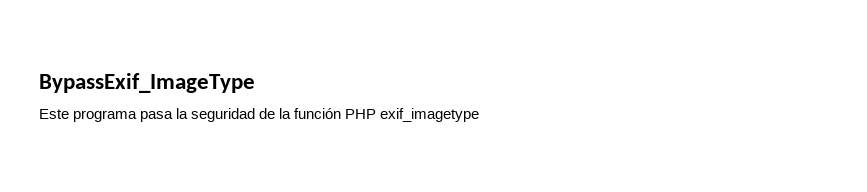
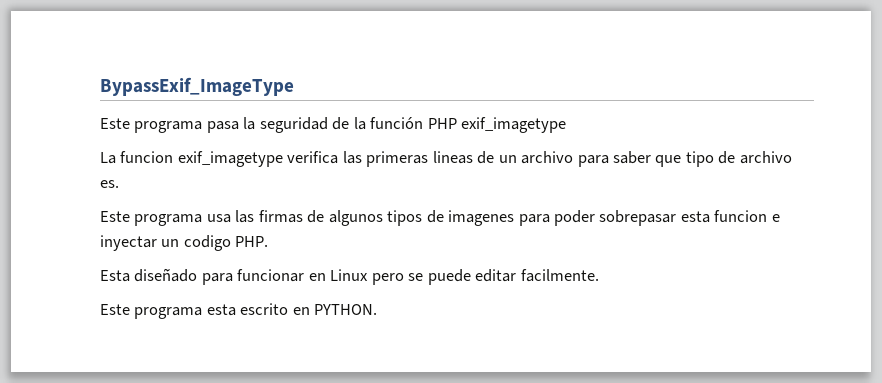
+ La funcion exif_imagetype verifica las primeras lineas de un archivo para saber que tipo de archivo es.
+ Este programa usa las firmas de algunos tipos de imagenes para poder sobrepasar esta funcion e inyectar un codigo PHP.
+ Esta diseñado para funcionar en Linux pero se puede editar facilmente.
+ Este programa esta escrito en PYTHON.

